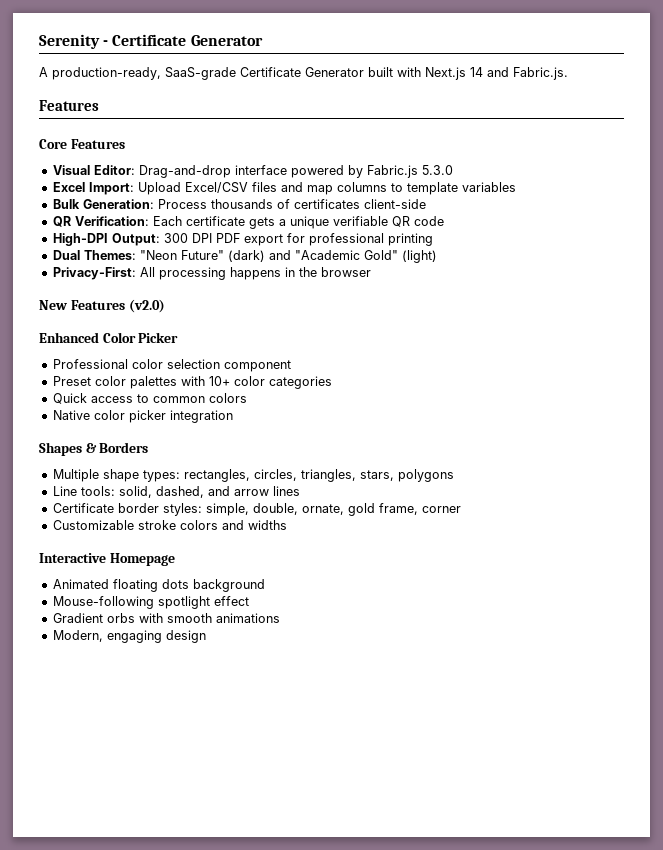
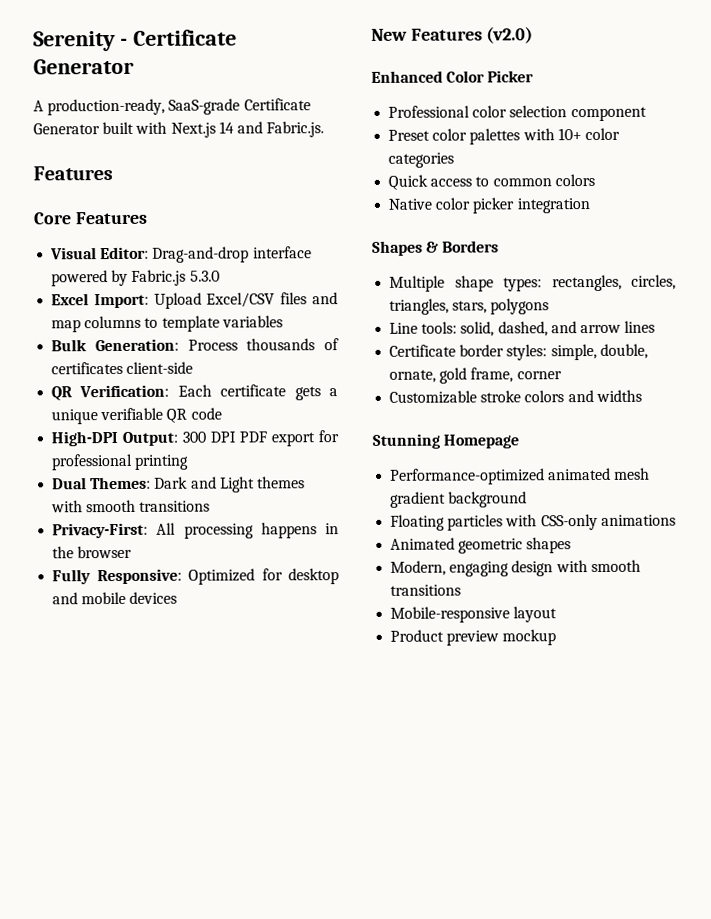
- Dual Themes: "Neon Future" (dark) and "Academic Gold" (light)
+ Dual Themes: Dark and Light themes with smooth transitions
+ Fully Responsive: Optimized for desktop and mobile devices
- Interactive Homepage
+ Stunning Homepage
- Animated floating dots background
- Mouse-following spotlight effect
- Gradient orbs with smooth animations
- Modern, engaging design
+ Performance-optimized animated mesh gradient background
+ Floating particles with CSS-only animations
+ Animated geometric shapes
+ Modern, engaging design with smooth transitions
+ Mobile-responsive layout
+ Product preview mockup

